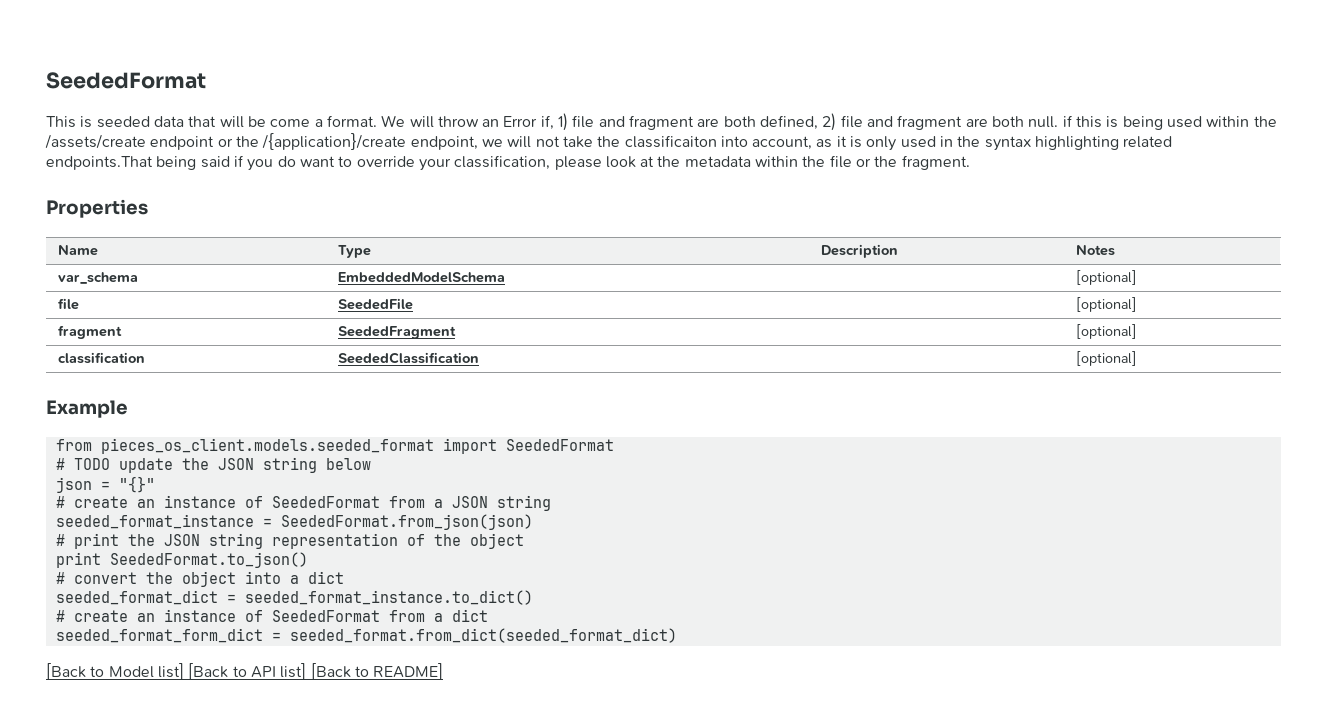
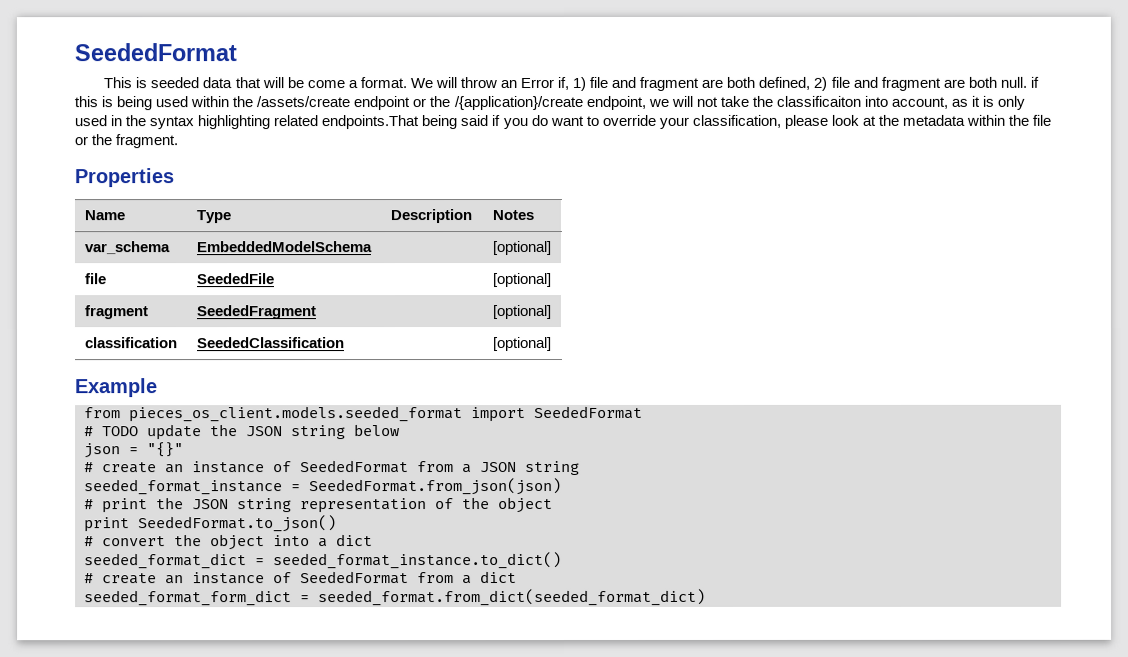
- [Back to Model list] [Back to API list] [Back to README]

